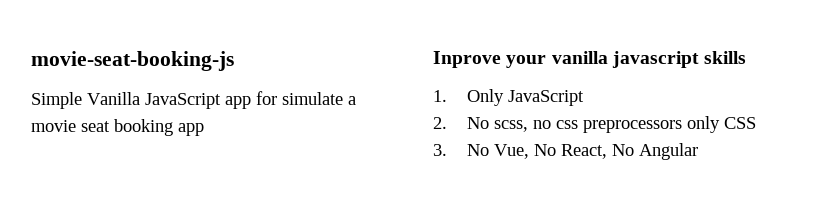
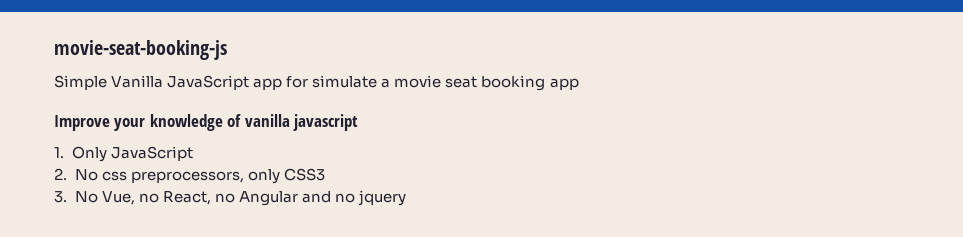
- Inprove your vanilla javascript skills
+ Improve your knowledge of vanilla javascript
- 2. No scss, no css preprocessors only CSS
- 3. No Vue, No React, No Angular
+ 2. No css preprocessors, only CSS3
+ 3. No Vue, no React, no Angular and no jquery

